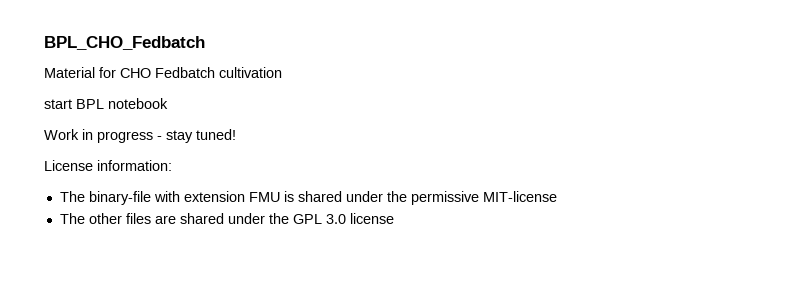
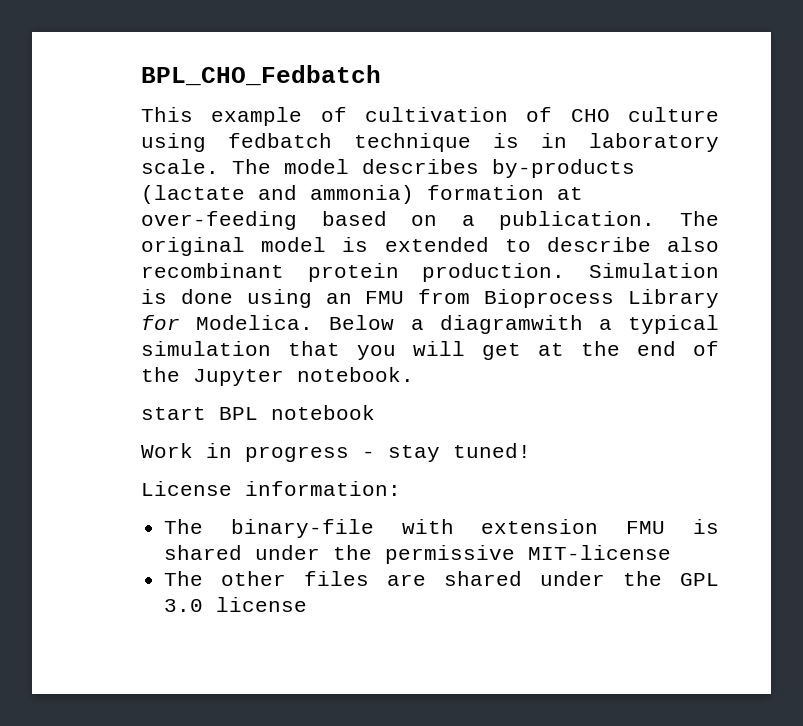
- Material for CHO Fedbatch cultivation
+ This example of cultivation of CHO culture using fedbatch technique is in laboratory scale. The model describes by-products (lactate and ammonia) formation at over-feeding based on a publication. The original model is extended to describe also recombinant protein production. Simulation is done using an FMU from Bioprocess Library for Modelica. Below a diagramwith a typical simulation that you will get at the end of the Jupyter notebook.

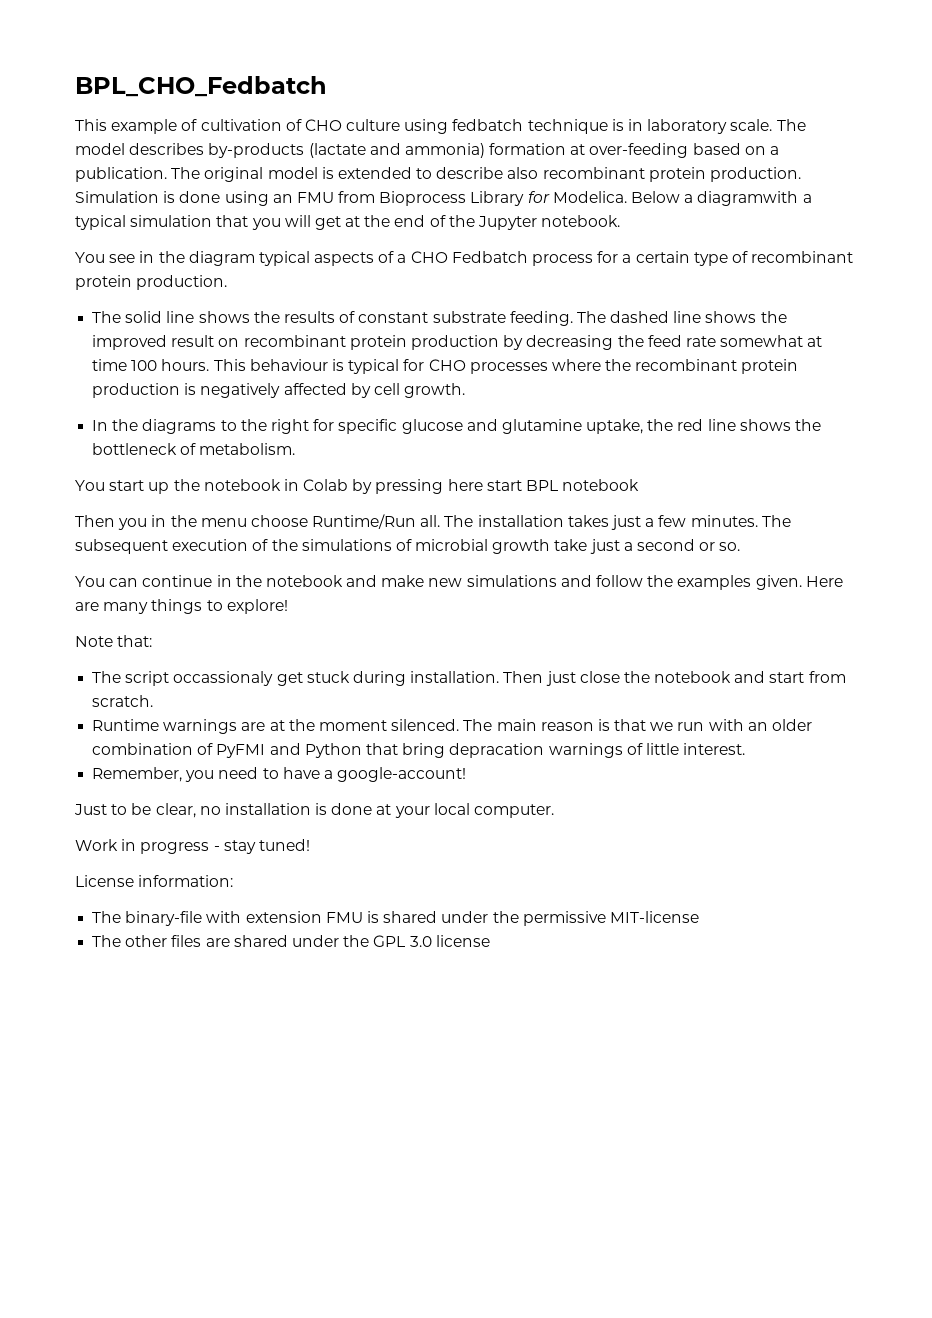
- start BPL notebook
+ You see in the diagram typical aspects of a CHO Fedbatch process for a certain type of recombinant protein production.
+ The solid line shows the results of constant substrate feeding. The dashed line shows the improved result on recombinant protein production by decreasing the feed rate somewhat at time 100 hours. This behaviour is typical for CHO processes where the recombinant protein production is negatively affected by cell growth.
+ In the diagrams to the right for specific glucose and glutamine uptake, the red line shows the bottleneck of metabolism.
+ You start up the notebook in Colab by pressing here start BPL notebook
+ Then you in the menu choose Runtime/Run all. The installation takes just a few minutes. The subsequent execution of the simulations of microbial growth take just a second or so.
+ You can continue in the notebook and make new simulations and follow the examples given. Here are many things to explore!
+ Note that:
+ The script occassionaly get stuck during installation. Then just close the notebook and start from scratch.
+ Runtime warnings are at the moment silenced. The main reason is that we run with an older combination of PyFMI and Python that bring depracation warnings of little interest.
+ Remember, you need to have a google-account!
+ Just to be clear, no installation is done at your local computer.

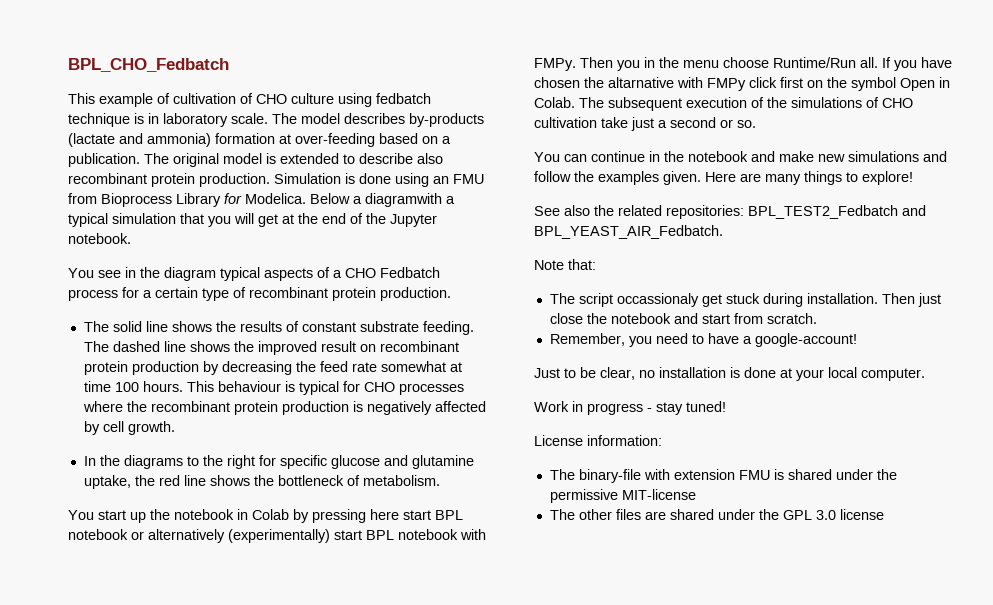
- You start up the notebook in Colab by pressing here start BPL notebook
- Then you in the menu choose Runtime/Run all.
+ You start up the notebook in Colab by pressing here start BPL notebook or alternatively (experimentally) start BPL notebook with FMPy. Then you in the menu choose Runtime/Run all.
- The installation takes just a few minutes.
+ If you have chosen the altarnative with FMPy click first on the symbol Open in Colab.
- The subsequent execution of the simulations of microbial growth take just a second or so.
+ The subsequent execution of the simulations of CHO cultivation take just a second or so.
+ See also the related repositories: BPL_TEST2_Fedbatch and BPL_YEAST_AIR_Fedbatch.
- Runtime warnings are at the moment silenced. The main reason is that we run with an older combination of PyFMI and Python that bring depracation warnings of little interest.

